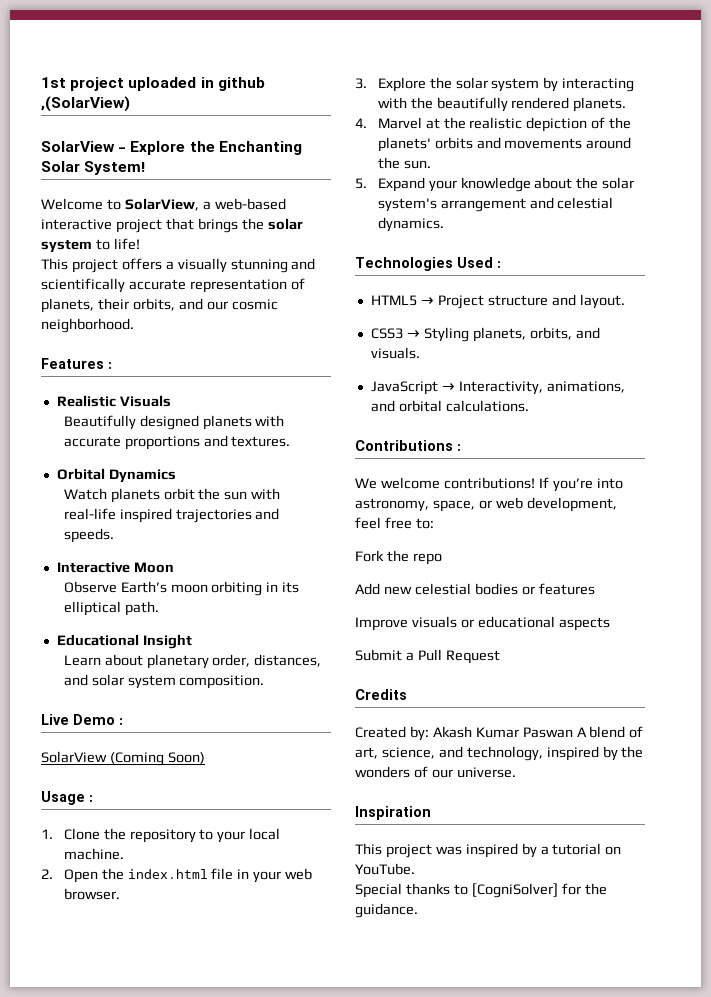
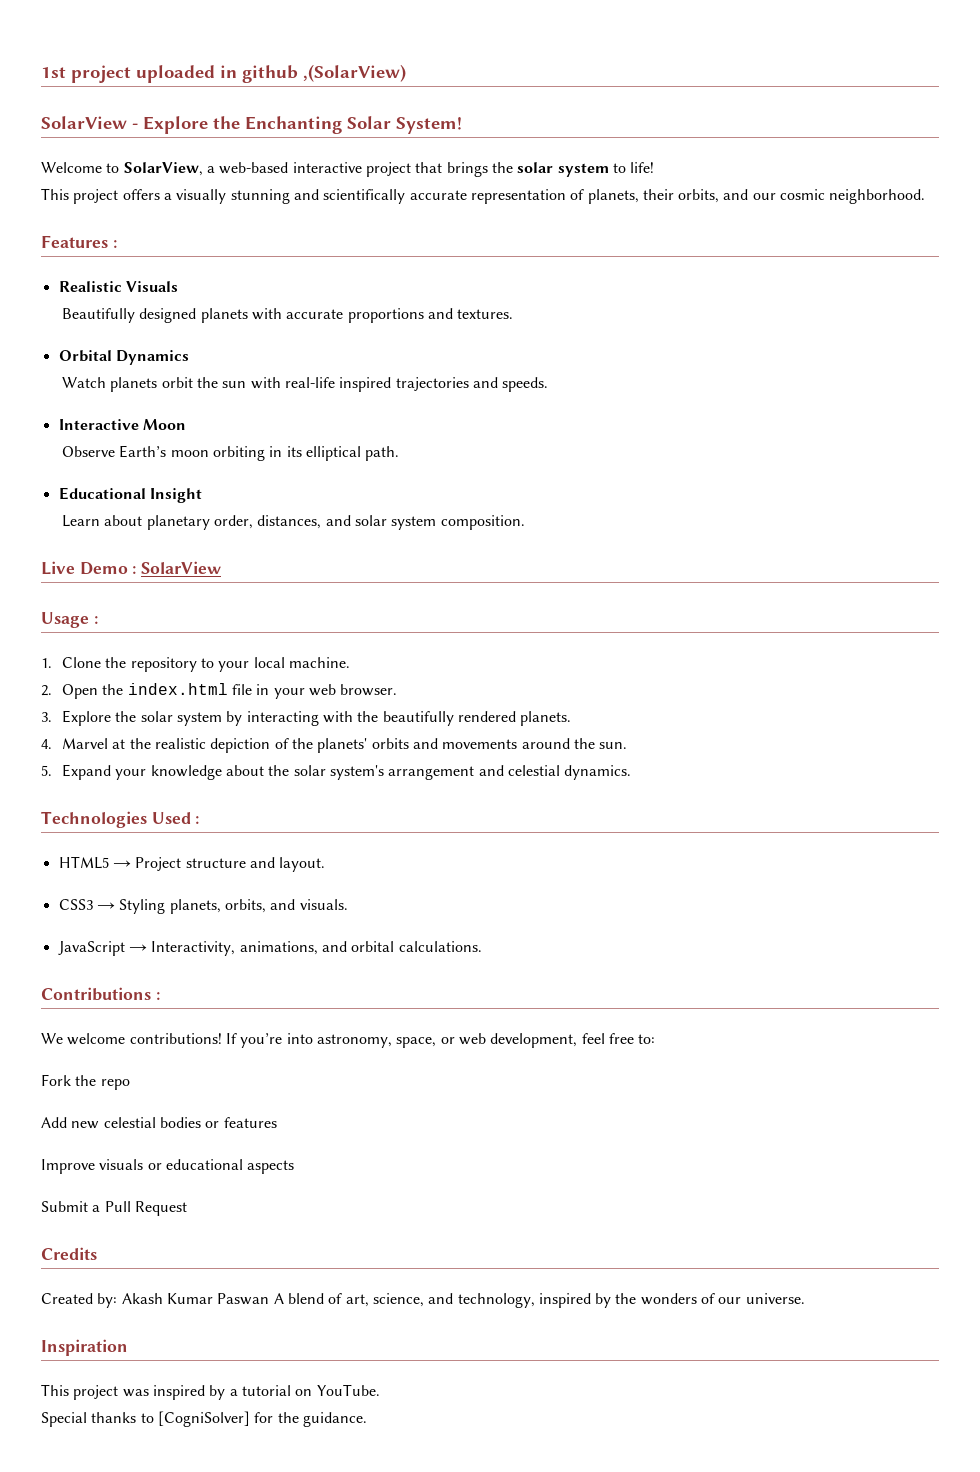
- Live Demo :
- SolarView (Coming Soon)
+ Live Demo : SolarView

